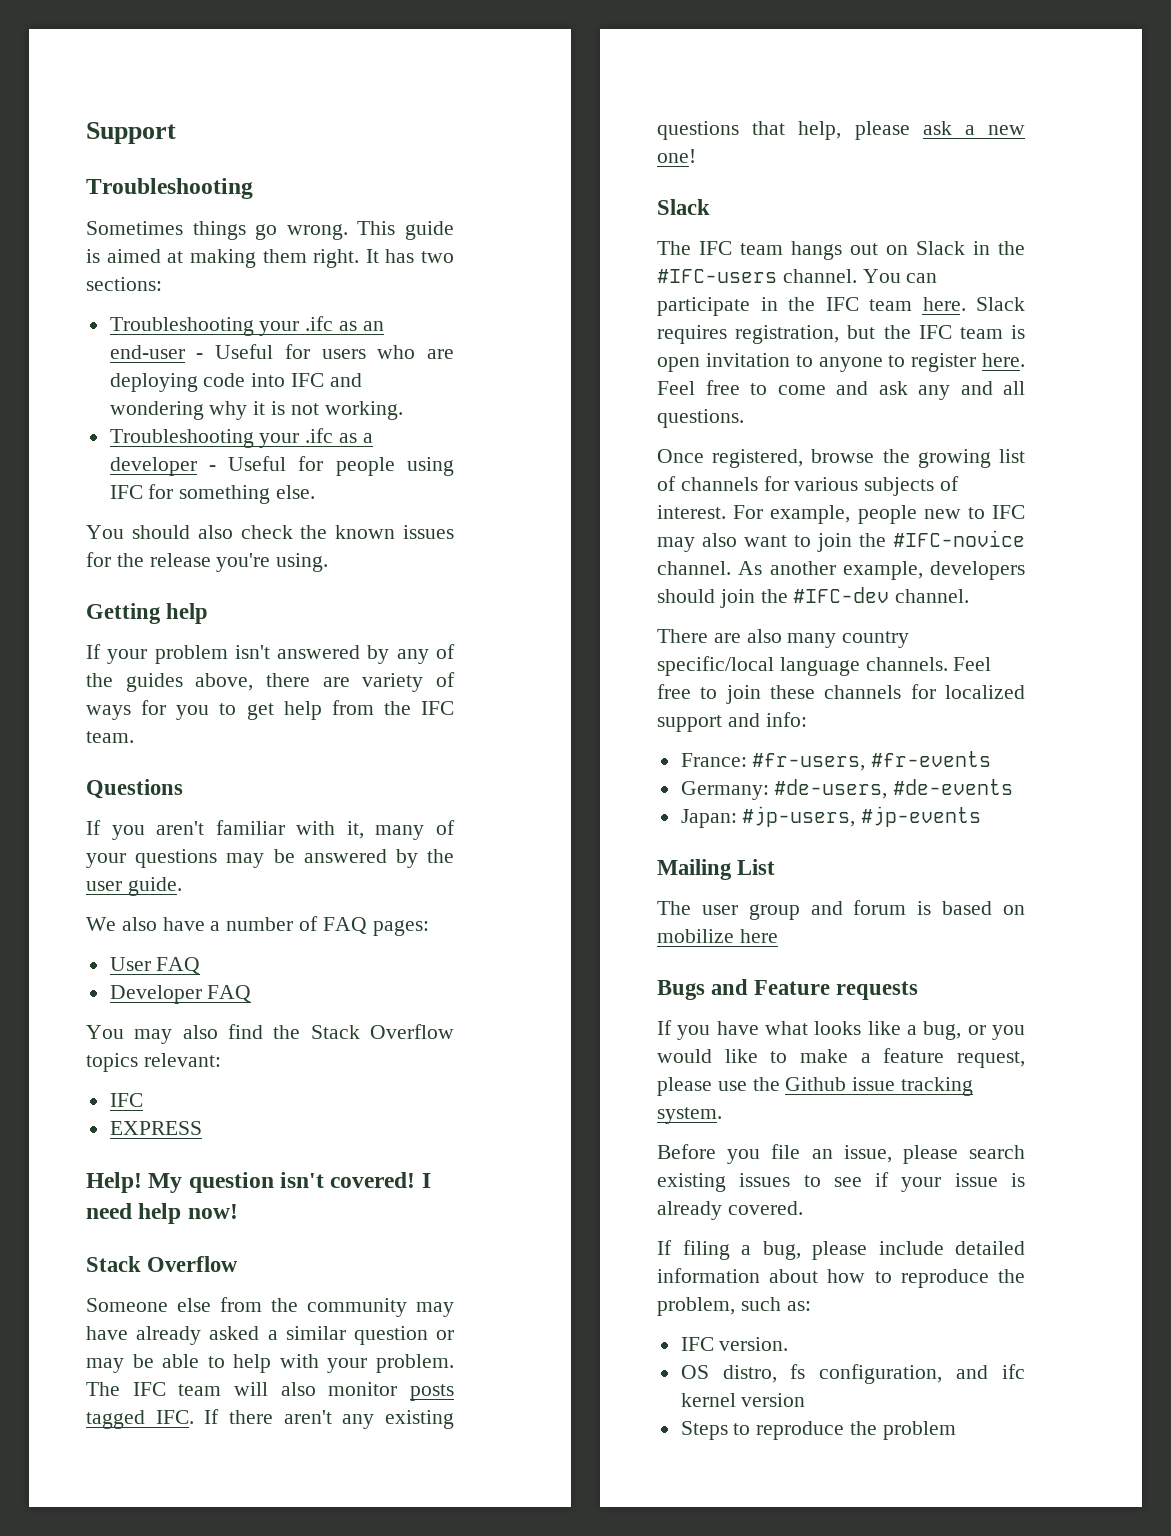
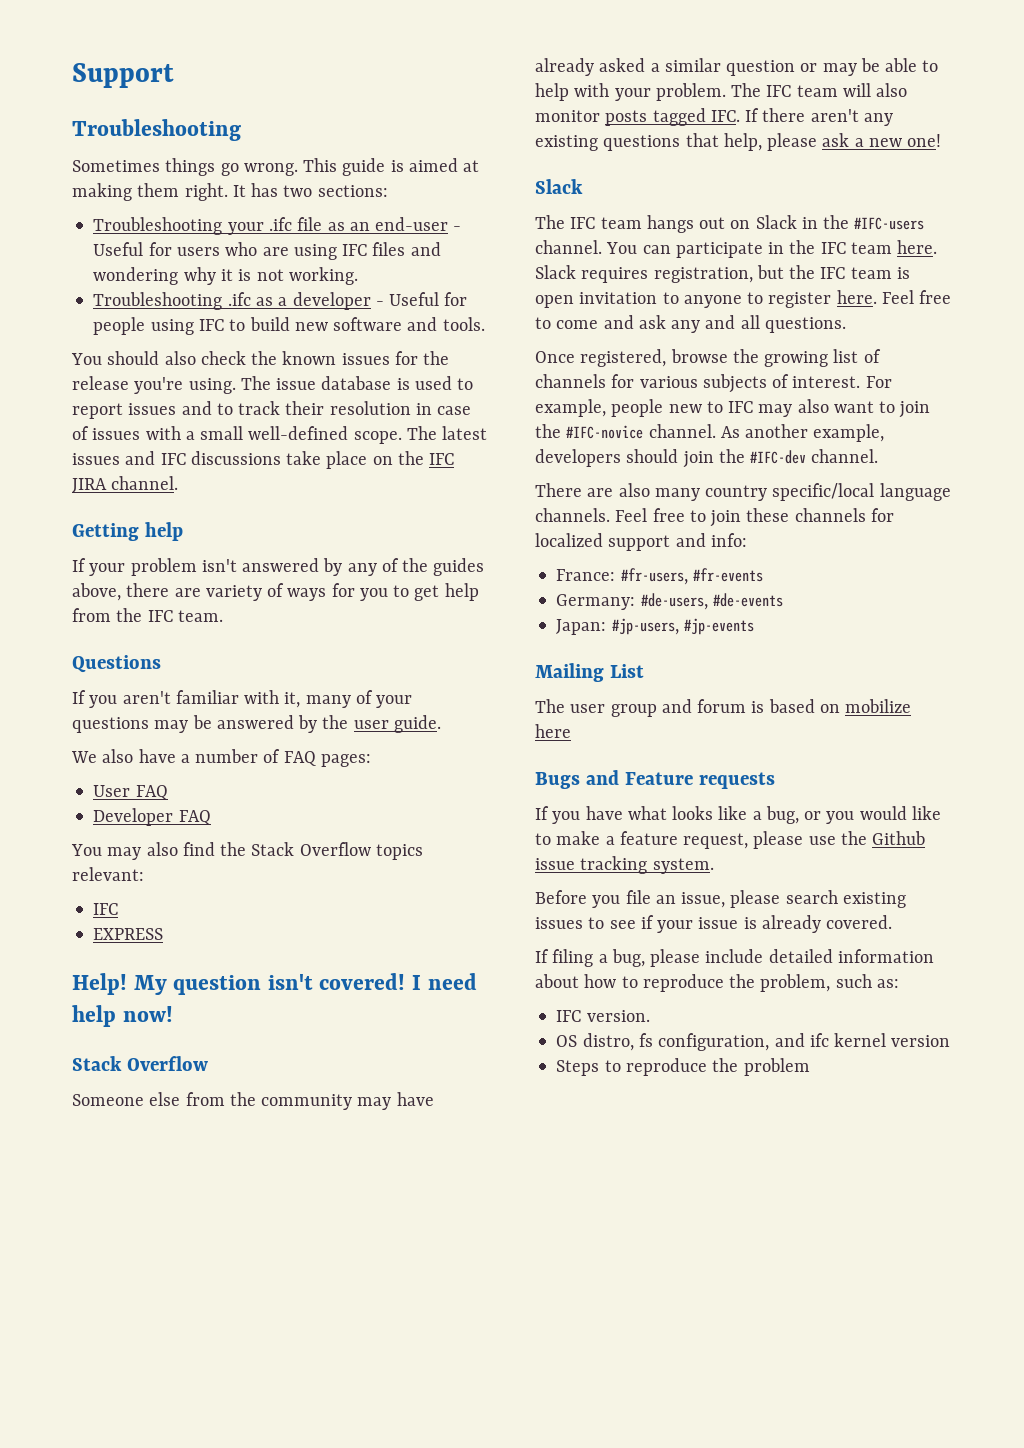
- Troubleshooting your .ifc as an end-user - Useful for users who are deploying code into IFC and wondering why it is not working.
+ Troubleshooting your .ifc file as an end-user - Useful for users who are using IFC files and wondering why it is not working.
- Troubleshooting your .ifc as a developer - Useful for people using IFC for something else.
+ Troubleshooting .ifc as a developer - Useful for people using IFC to build new software and tools.
+ The issue database is used to report issues and to track their resolution in case of issues with a small well-defined scope. The latest issues and IFC discussions take place on the IFC JIRA channel.

